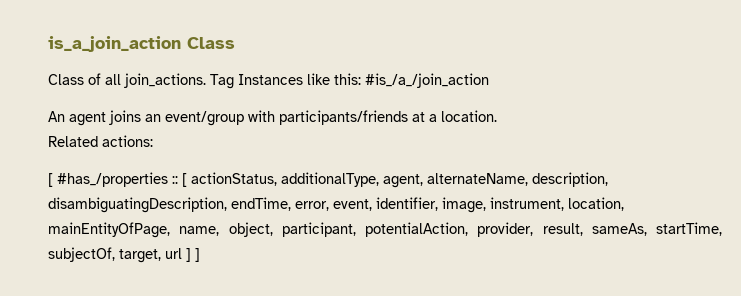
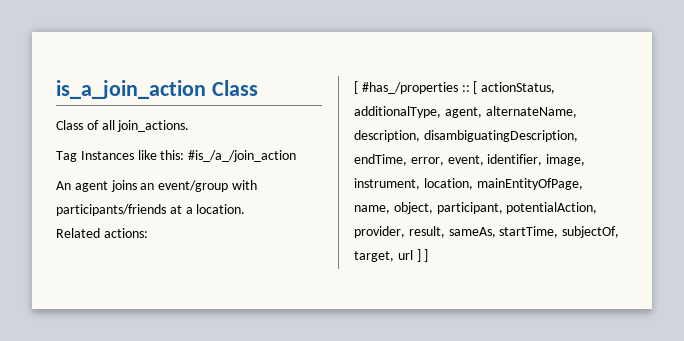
- Class of all join_actions. Tag Instances like this: #is_/a_/join_action
+ Class of all join_actions.
+ Tag Instances like this: #is_/a_/join_action

